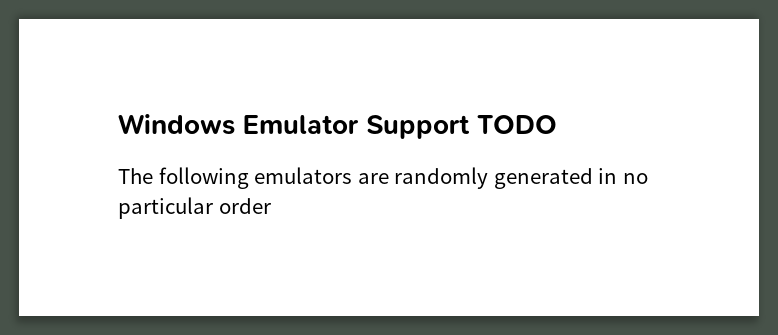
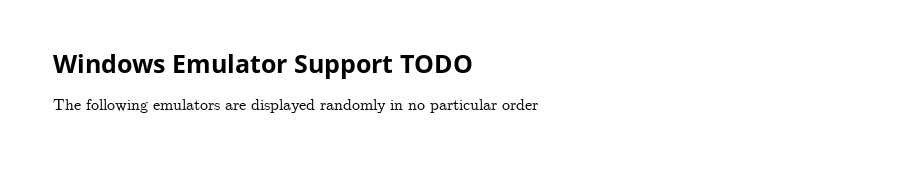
- The following emulators are randomly generated in no particular order
+ The following emulators are displayed randomly in no particular order

